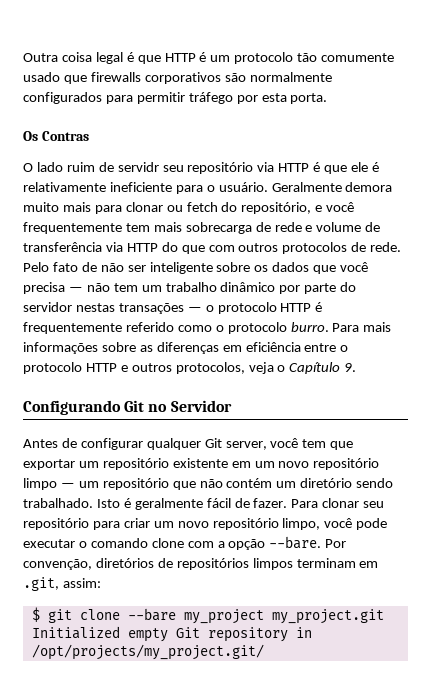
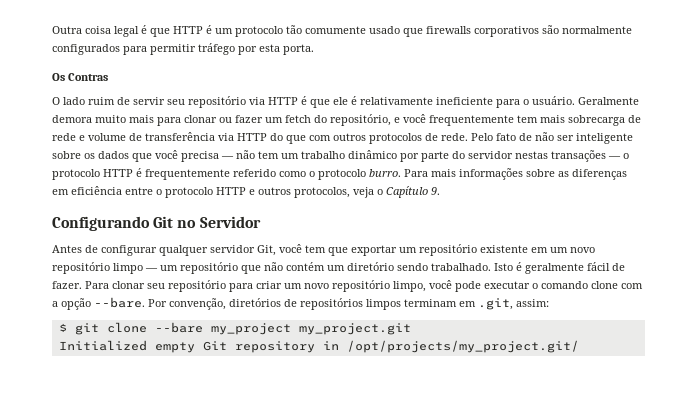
- O lado ruim de servidr seu repositório via HTTP é que ele é relativamente ineficiente para o usuário.
+ O lado ruim de servir seu repositório via HTTP é que ele é relativamente ineficiente para o usuário.
- Geralmente demora muito mais para clonar ou fetch do repositório, e você frequentemente tem mais sobrecarga de rede e volume de transferência via HTTP do que com outros protocolos de rede.
+ Geralmente demora muito mais para clonar ou fazer um fetch do repositório, e você frequentemente tem mais sobrecarga de rede e volume de transferência via HTTP do que com outros protocolos de rede.
- Antes de configurar qualquer Git server, você tem que exportar um repositório existente em um novo repositório limpo — um repositório que não contém um diretório sendo trabalhado.
+ Antes de configurar qualquer servidor Git, você tem que exportar um repositório existente em um novo repositório limpo — um repositório que não contém um diretório sendo trabalhado.

